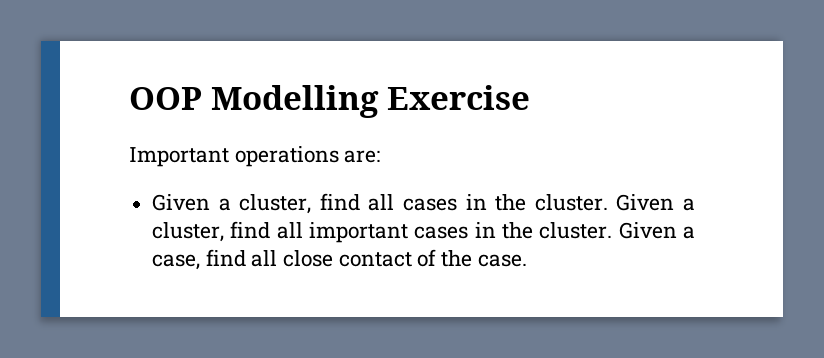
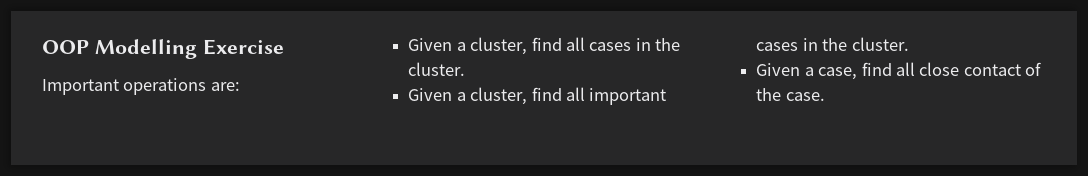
- Given a cluster, find all cases in the cluster. Given a cluster, find all important cases in the cluster. Given a case, find all close contact of the case.
+ Given a cluster, find all cases in the cluster.
+ Given a cluster, find all important cases in the cluster.
+ Given a case, find all close contact of the case.

